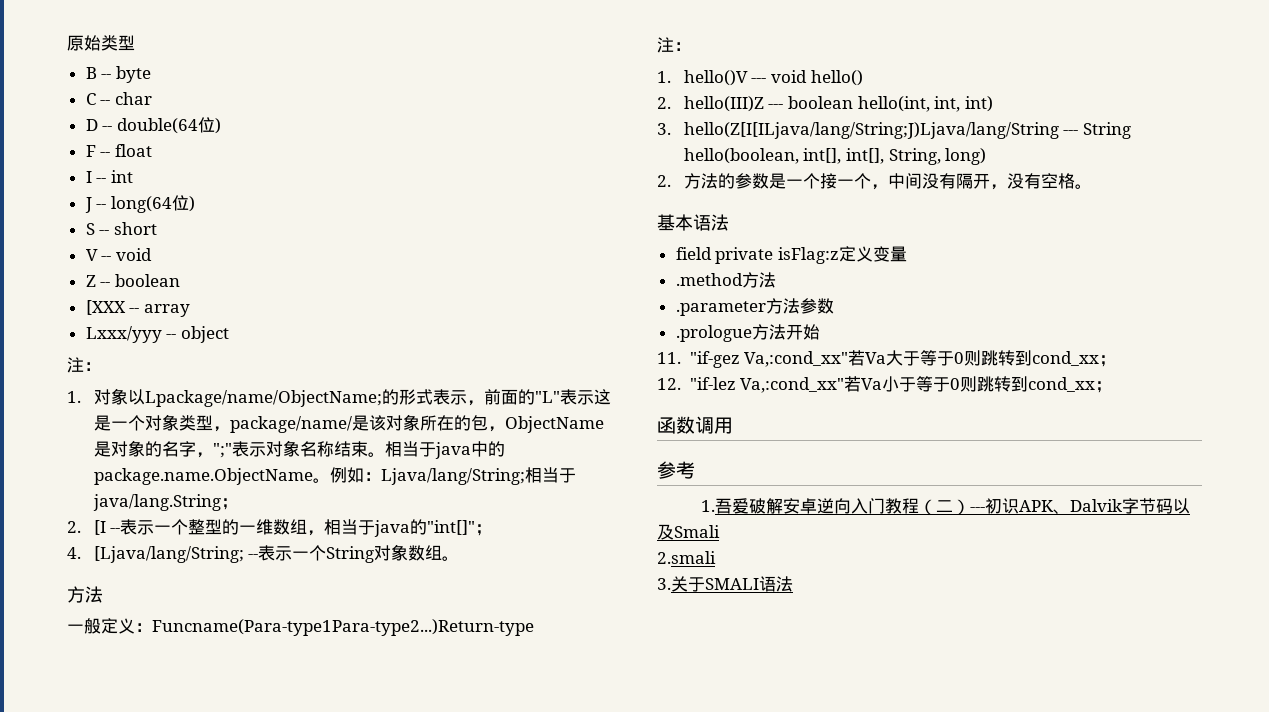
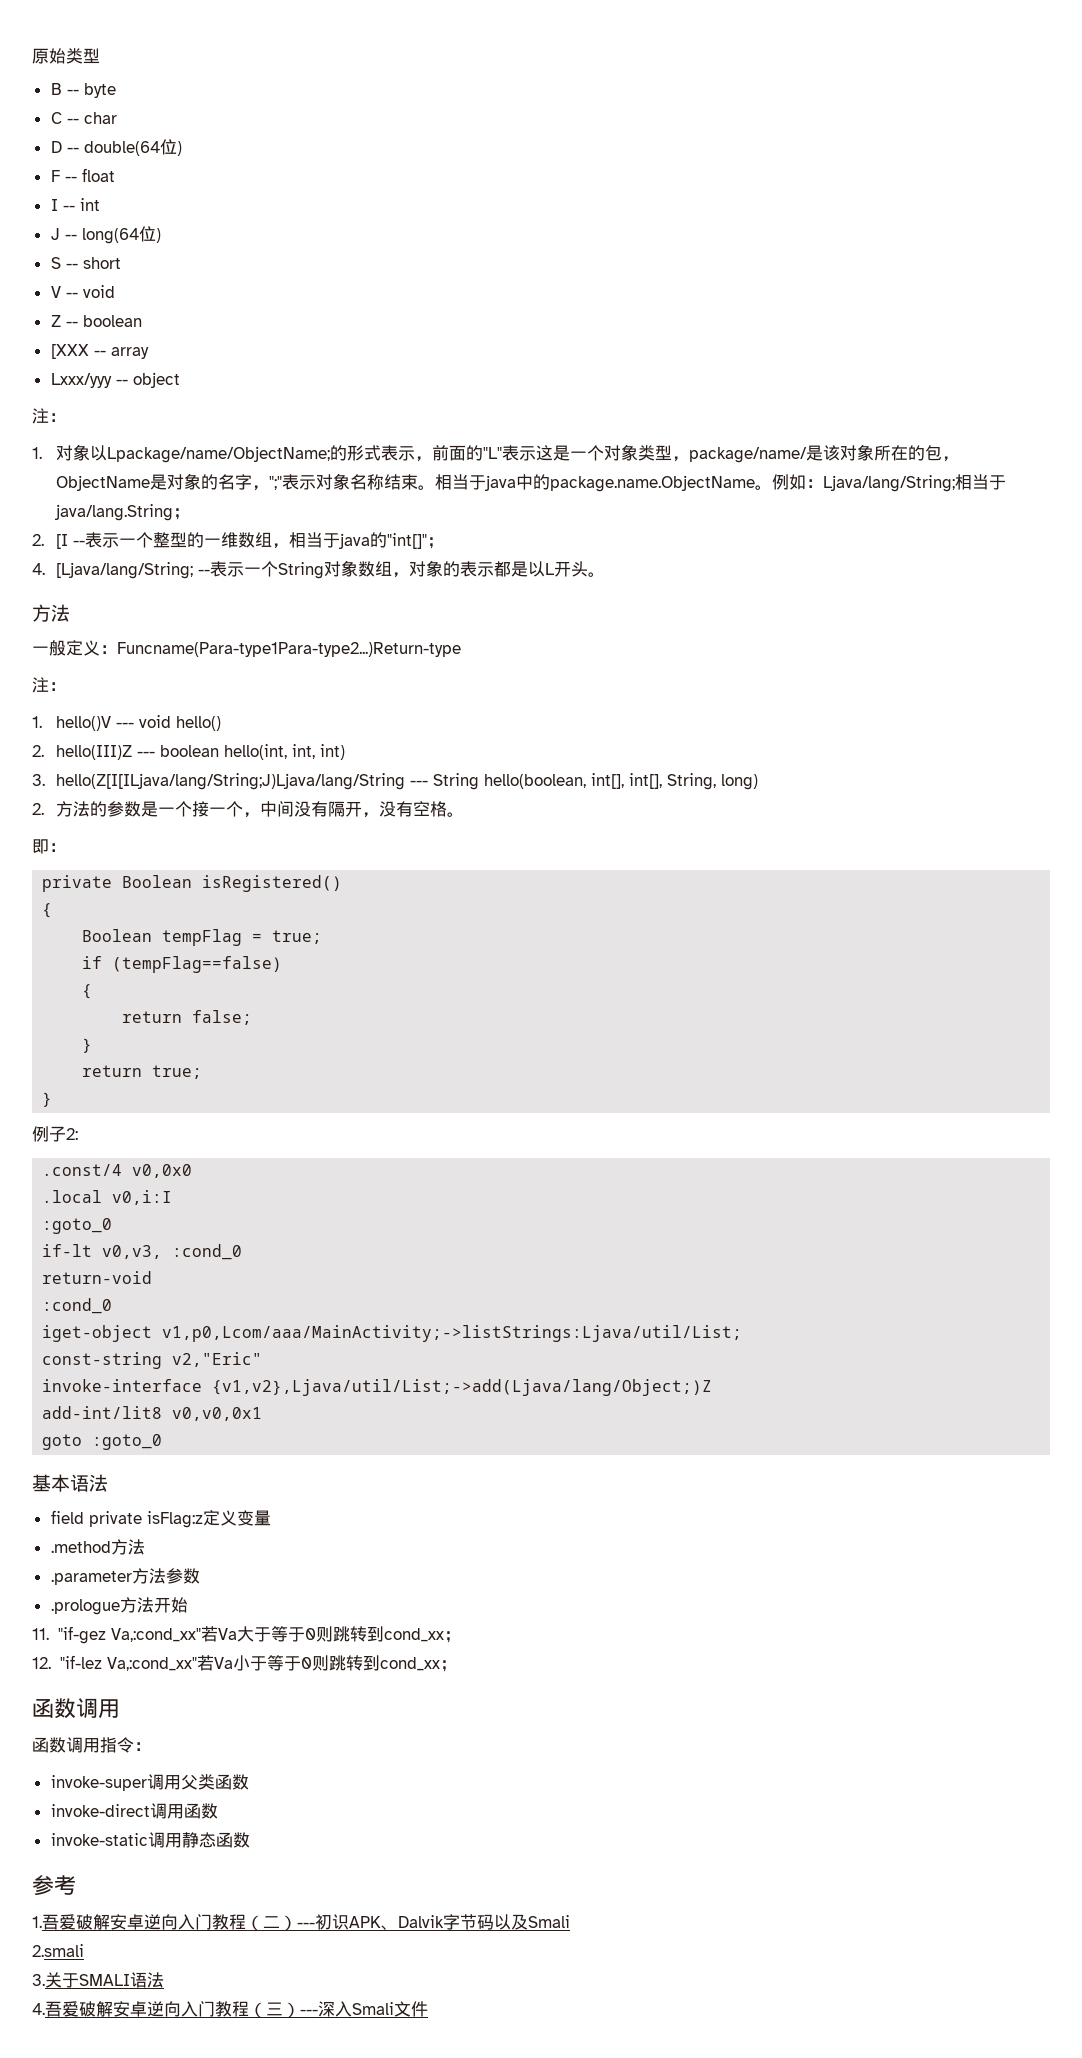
- 4. [Ljava/lang/String; --表示一个String对象数组。
+ 4. [Ljava/lang/String; --表示一个String对象数组，对象的表示都是以L开头。
+ 即：
+ private Boolean isRegistered()
+ {
+ Boolean tempFlag = true;
+ if (tempFlag==false)
+ {
+ return false;
+ }
+ return true;
+ }
+ 例子2:
+ .const/4 v0,0x0
+ .local v0,i:I
+ :goto_0
+ if-lt v0,v3, :cond_0
+ return-void
+ :cond_0
+ iget-object v1,p0,Lcom/aaa/MainActivity;->listStrings:Ljava/util/List;
+ const-string v2,"Eric"
+ invoke-interface {v1,v2},Ljava/util/List;->add(Ljava/lang/Object;)Z
+ add-int/lit8 v0,v0,0x1
+ goto :goto_0
+ 函数调用指令：
+ invoke-super调用父类函数
+ invoke-direct调用函数
+ invoke-static调用静态函数
+ 4.吾爱破解安卓逆向入门教程（三）---深入Smali文件

